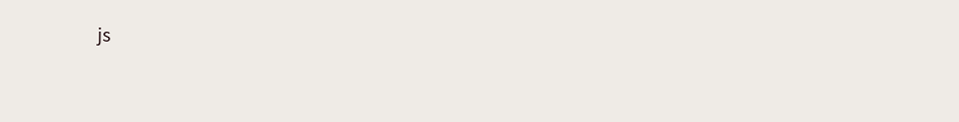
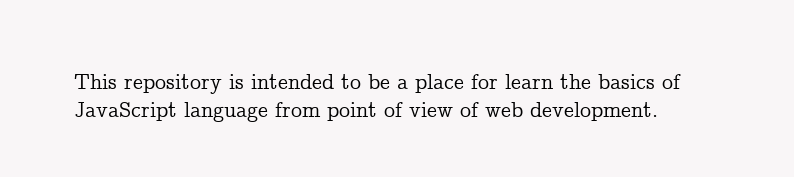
- js
+ This repository is intended to be a place for learn the basics of JavaScript language from point of view of web development.

